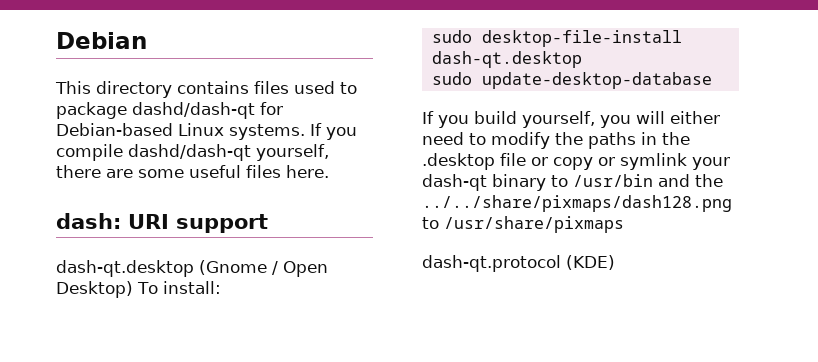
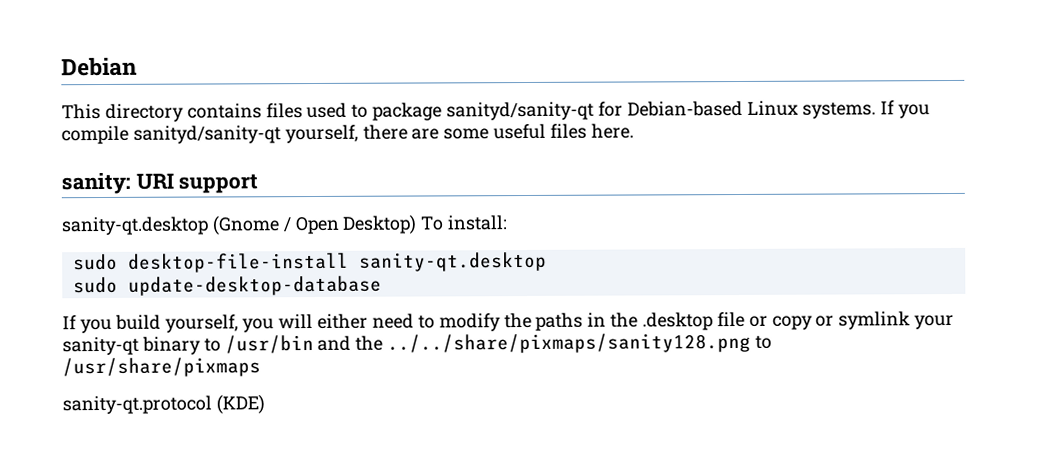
- This directory contains files used to package dashd/dash-qt for Debian-based Linux systems.
+ This directory contains files used to package sanityd/sanity-qt for Debian-based Linux systems.
- If you compile dashd/dash-qt yourself, there are some useful files here.
+ If you compile sanityd/sanity-qt yourself, there are some useful files here.
- dash: URI support
+ sanity: URI support
- dash-qt.desktop (Gnome / Open Desktop) To install:
+ sanity-qt.desktop (Gnome / Open Desktop) To install:
- sudo desktop-file-install dash-qt.desktop
+ sudo desktop-file-install sanity-qt.desktop
- If you build yourself, you will either need to modify the paths in the .desktop file or copy or symlink your dash-qt binary to /usr/bin and the ../../share/pixmaps/dash128.png to /usr/share/pixmaps
+ If you build yourself, you will either need to modify the paths in the .desktop file or copy or symlink your sanity-qt binary to /usr/bin and the ../../share/pixmaps/sanity128.png to /usr/share/pixmaps
- dash-qt.protocol (KDE)
+ sanity-qt.protocol (KDE)

